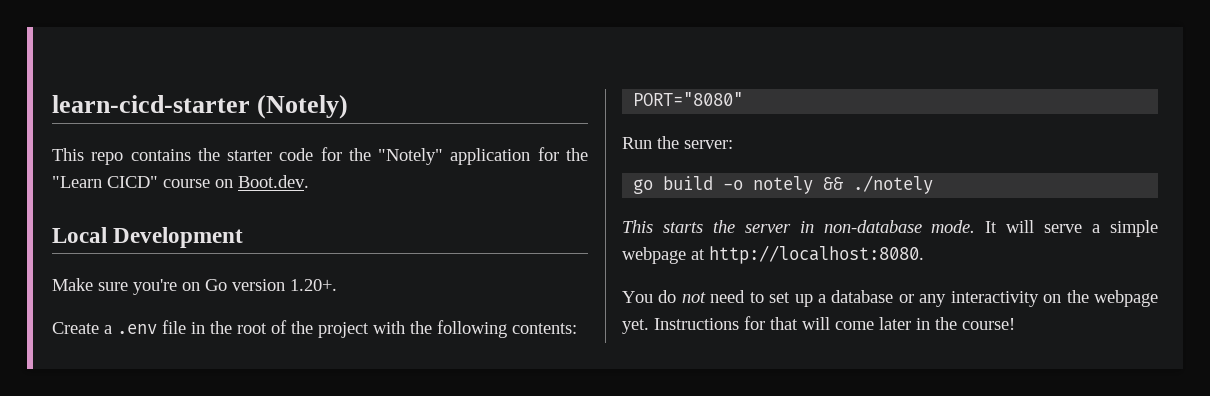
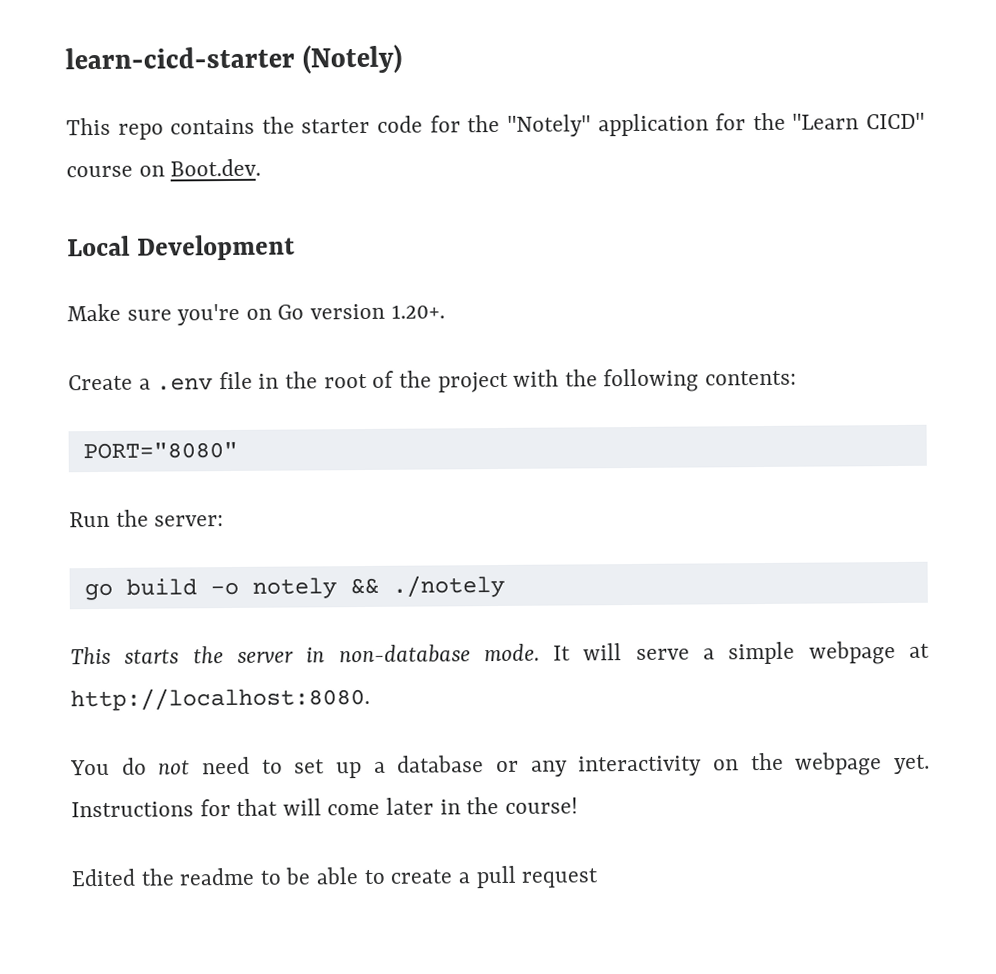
+ Edited the readme to be able to create a pull request

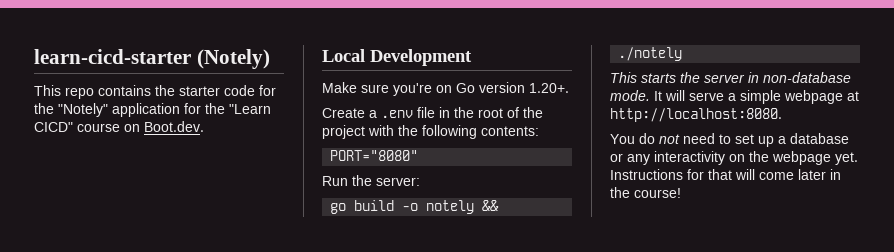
- Edited the readme to be able to create a pull request

